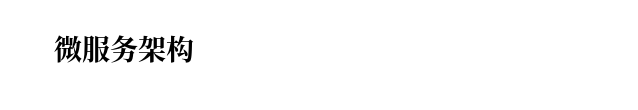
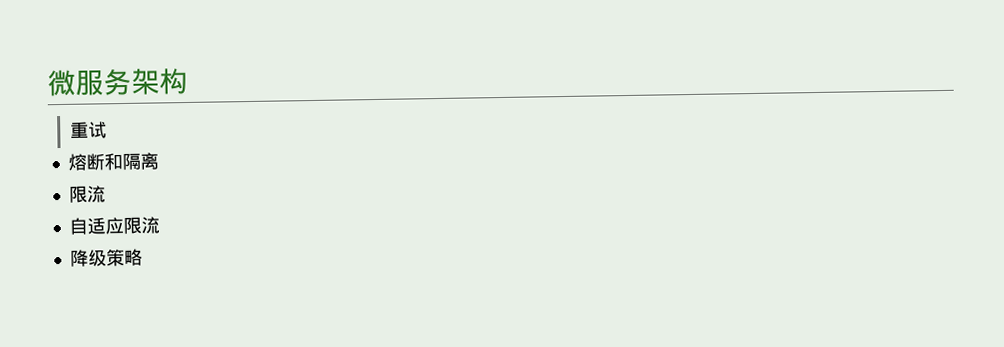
+ 重试
+ 熔断和隔离
+ 限流
+ 自适应限流
+ 降级策略

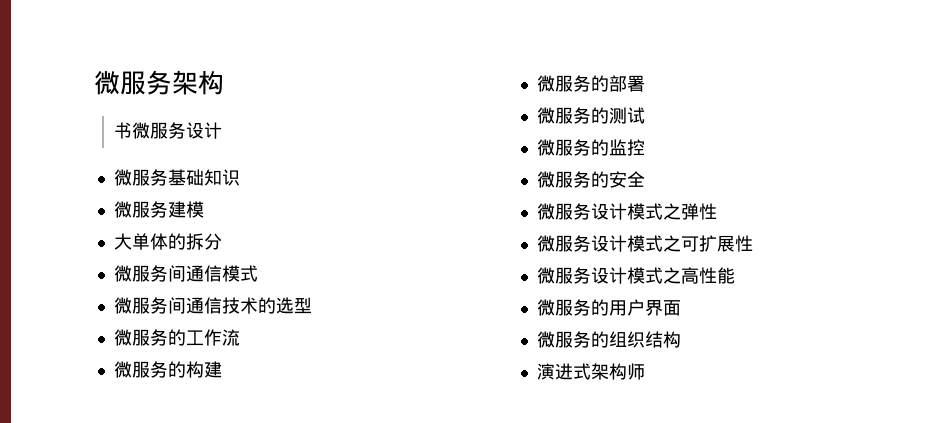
- 重试
- 熔断和隔离
- 限流
- 自适应限流
- 降级策略
+ 书微服务设计
+ 微服务基础知识
+ 微服务建模
+ 大单体的拆分
+ 微服务间通信模式
+ 微服务间通信技术的选型
+ 微服务的工作流
+ 微服务的构建
+ 微服务的部署
+ 微服务的测试
+ 微服务的监控
+ 微服务的安全
+ 微服务设计模式之弹性
+ 微服务设计模式之可扩展性
+ 微服务设计模式之高性能
+ 微服务的用户界面
+ 微服务的组织结构
+ 演进式架构师

